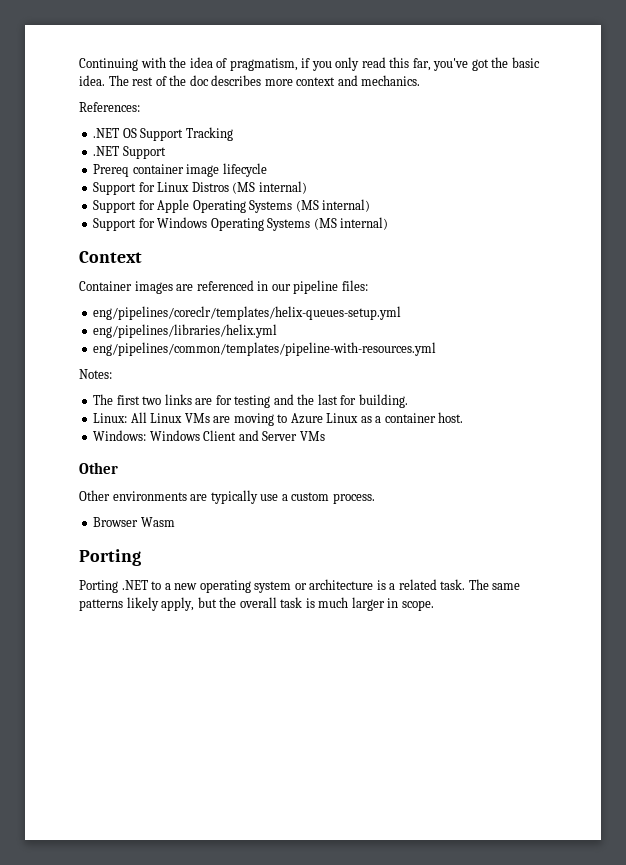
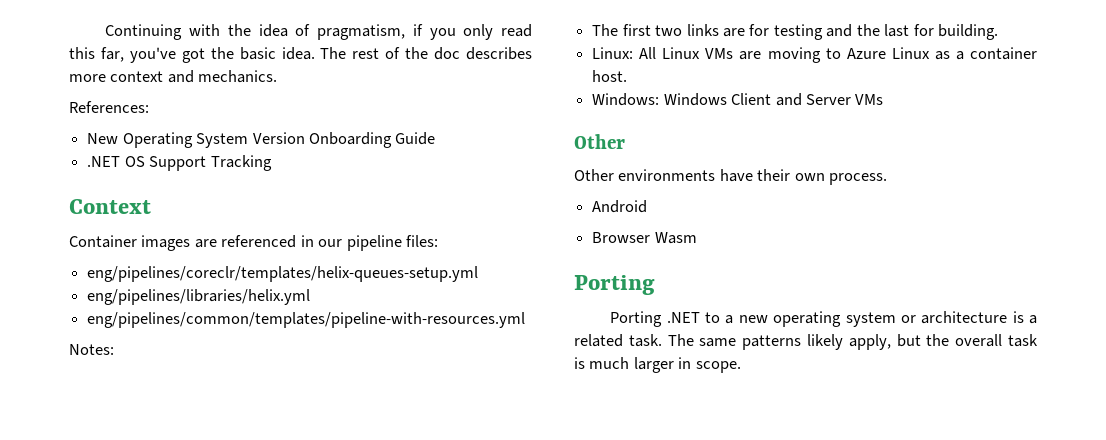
+ New Operating System Version Onboarding Guide
  .NET OS Support Tracking
- .NET Support
- Prereq container image lifecycle
- Support for Linux Distros (MS internal)
- Support for Apple Operating Systems (MS internal)
- Support for Windows Operating Systems (MS internal)
- Other environments are typically use a custom process.
+ Other environments have their own process.
+ Android

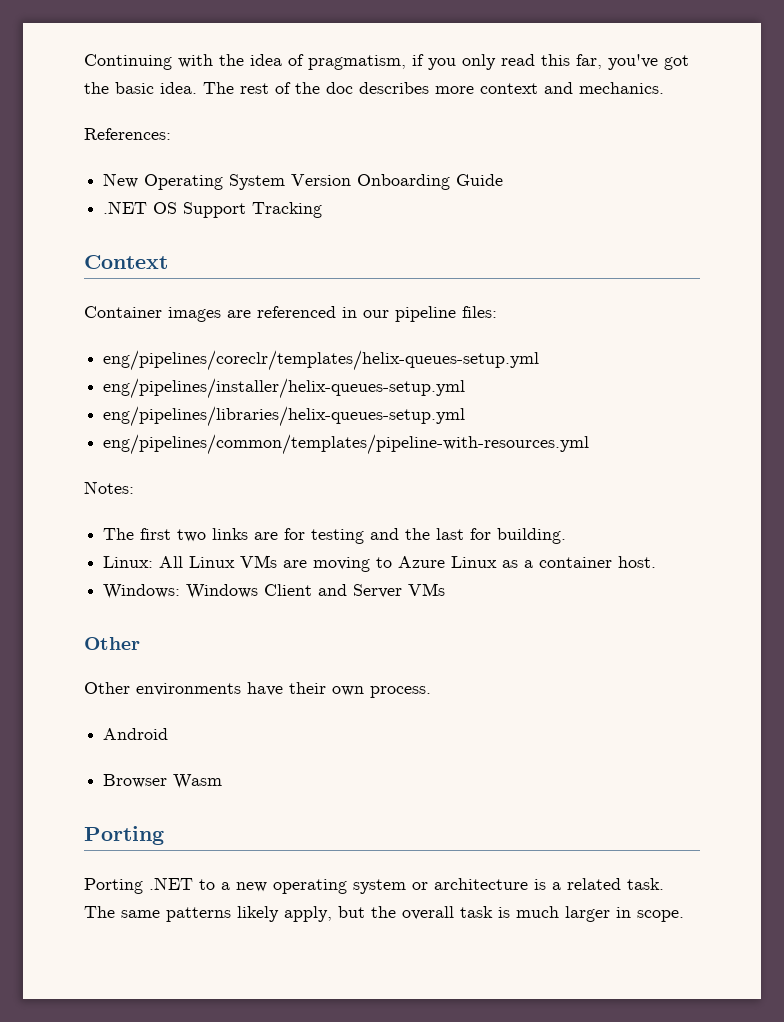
- eng/pipelines/libraries/helix.yml
+ eng/pipelines/installer/helix-queues-setup.yml
+ eng/pipelines/libraries/helix-queues-setup.yml

